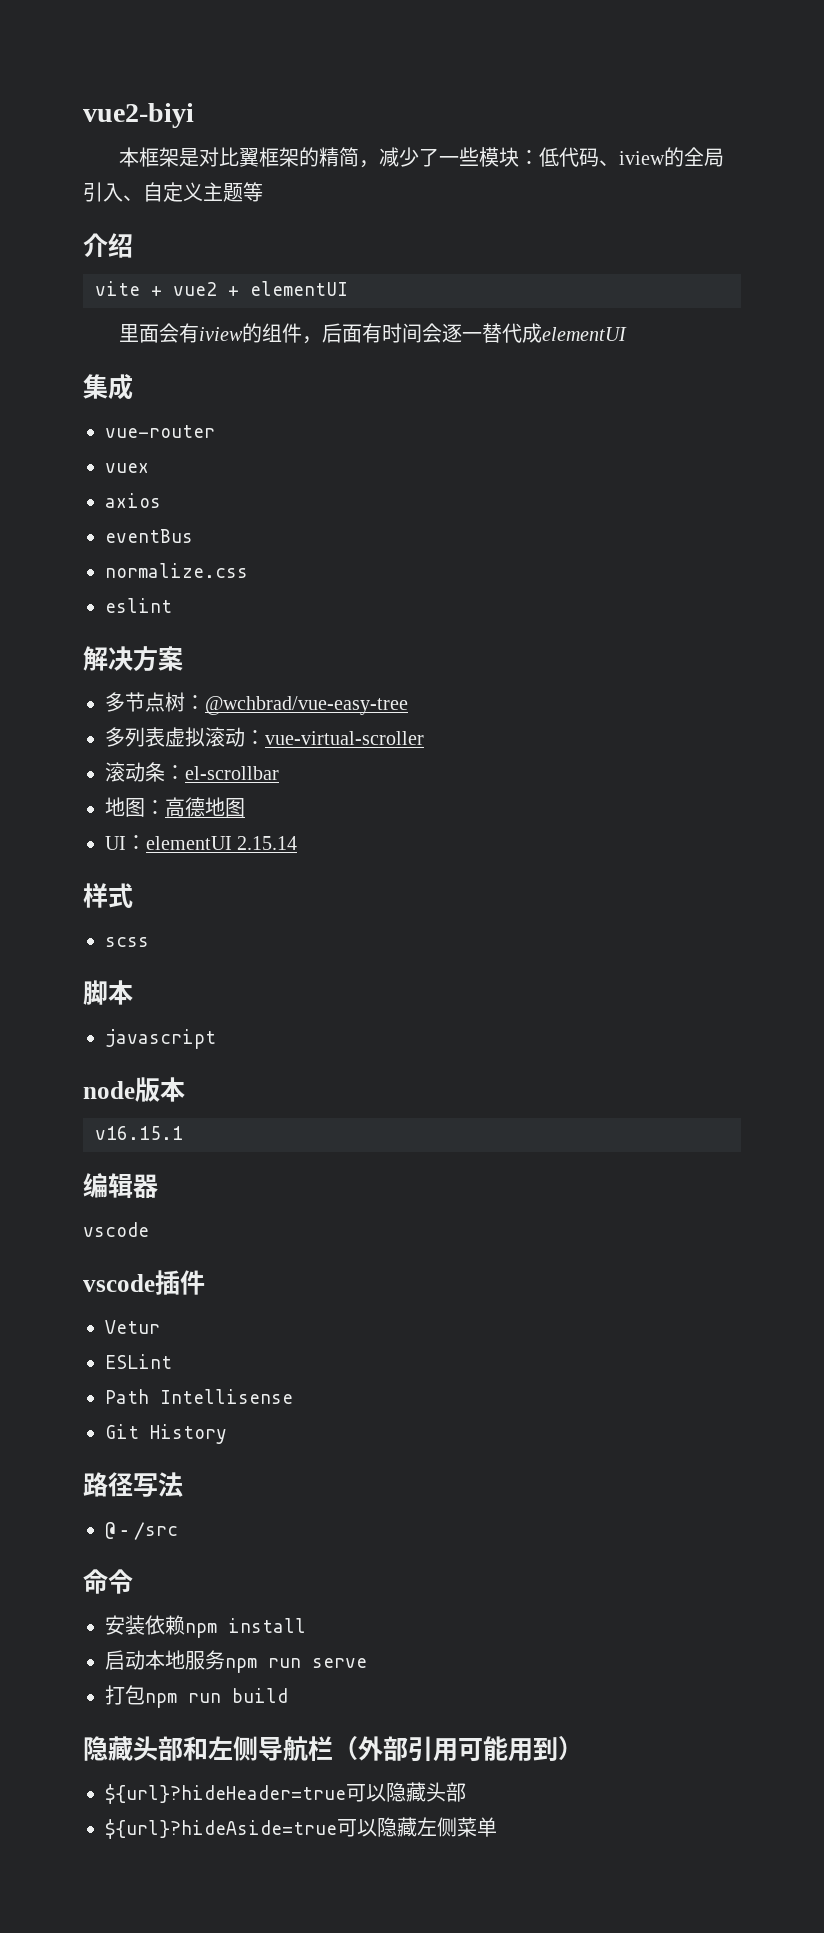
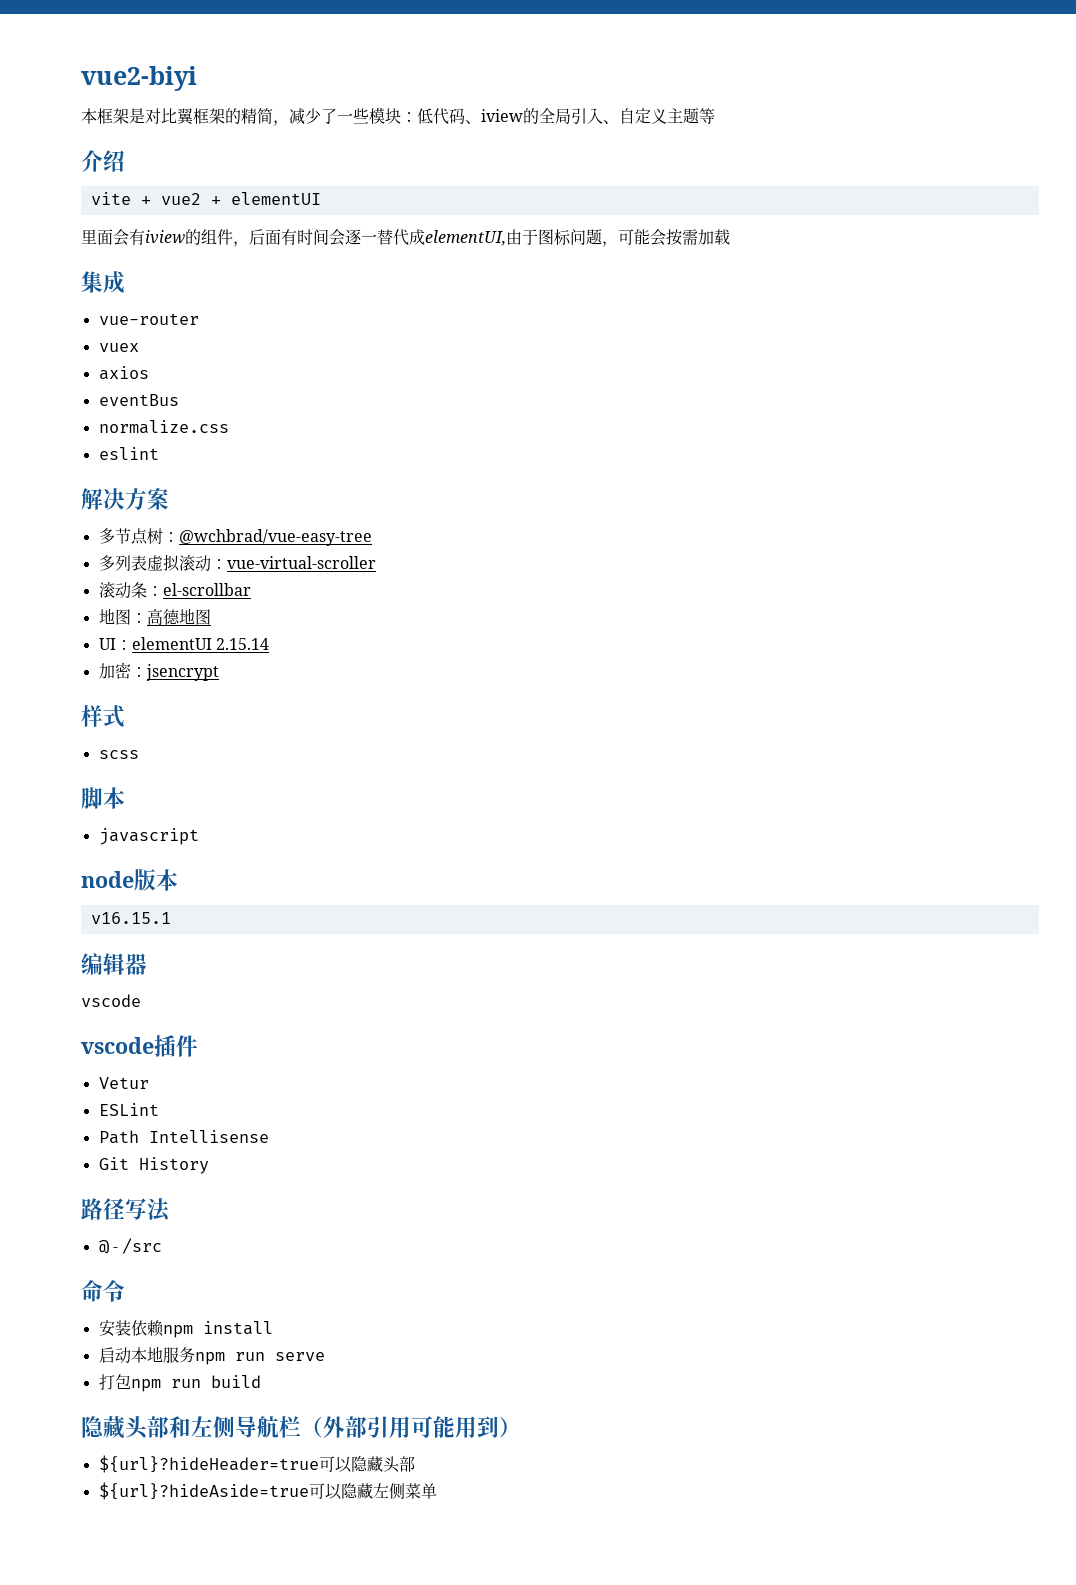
- 里面会有iview的组件，后面有时间会逐一替代成elementUI
+ 里面会有iview的组件，后面有时间会逐一替代成elementUI,由于图标问题，可能会按需加载
+ 加密：jsencrypt

